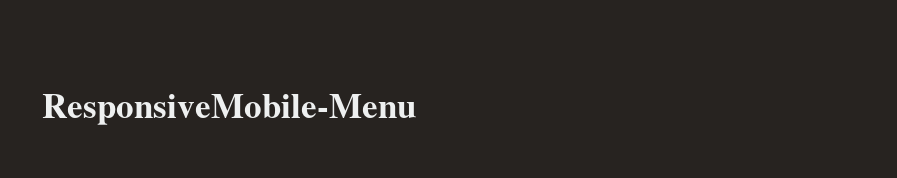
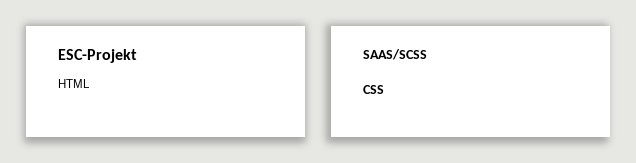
- ResponsiveMobile-Menu
+ ESC-Projekt
+ HTML
+ SAAS/SCSS
+ CSS

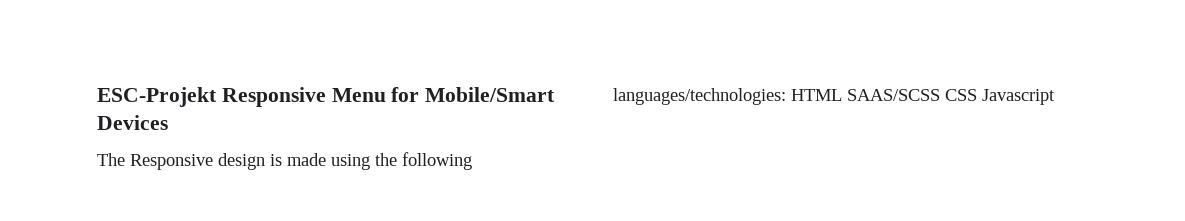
- ESC-Projekt
- HTML
- SAAS/SCSS
- CSS
+ ESC-Projekt Responsive Menu for Mobile/Smart Devices
+ The Responsive design is made using the following languages/technologies: HTML SAAS/SCSS CSS Javascript

